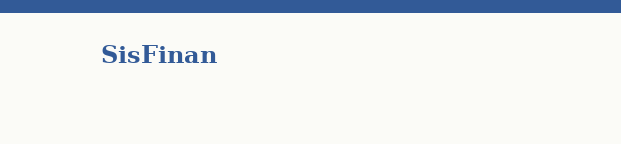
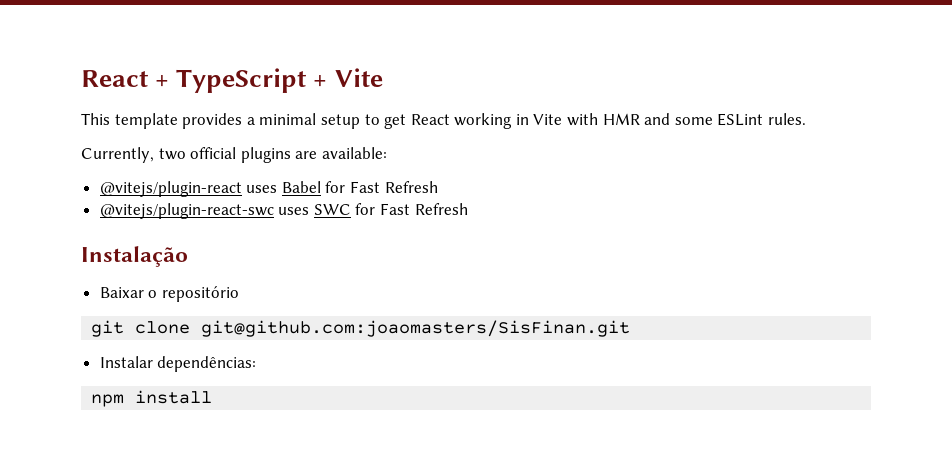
- SisFinan
+ React + TypeScript + Vite
+ This template provides a minimal setup to get React working in Vite with HMR and some ESLint rules.
+ Currently, two official plugins are available:
+ @vitejs/plugin-react uses Babel for Fast Refresh
+ @vitejs/plugin-react-swc uses SWC for Fast Refresh
+ Instalação
+ Baixar o repositório
+ git clone git@github.com:joaomasters/SisFinan.git
+ Instalar dependências:
+ npm install

